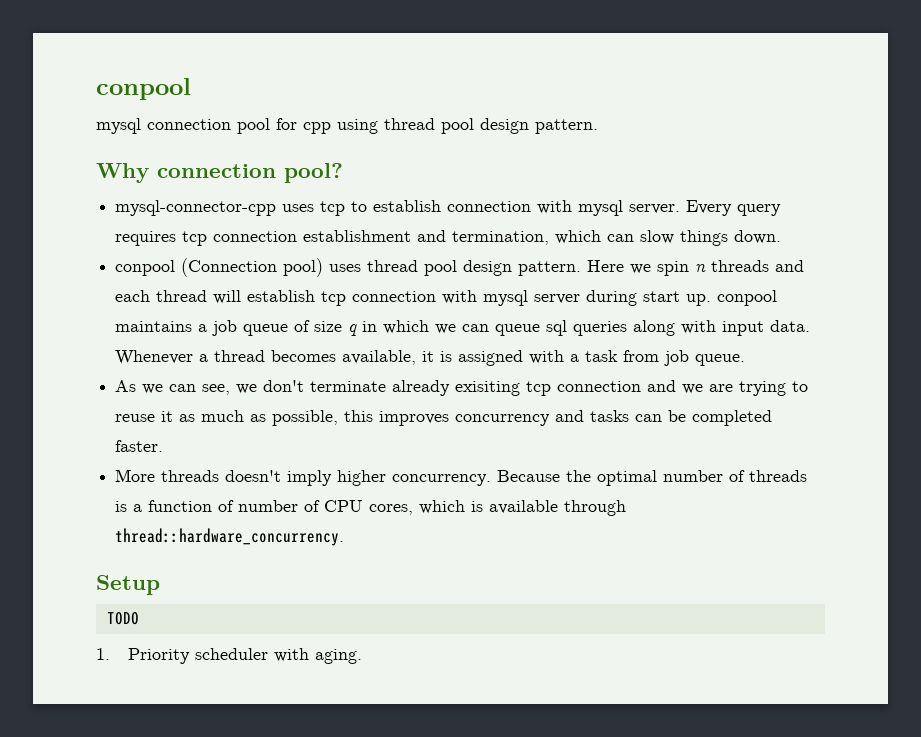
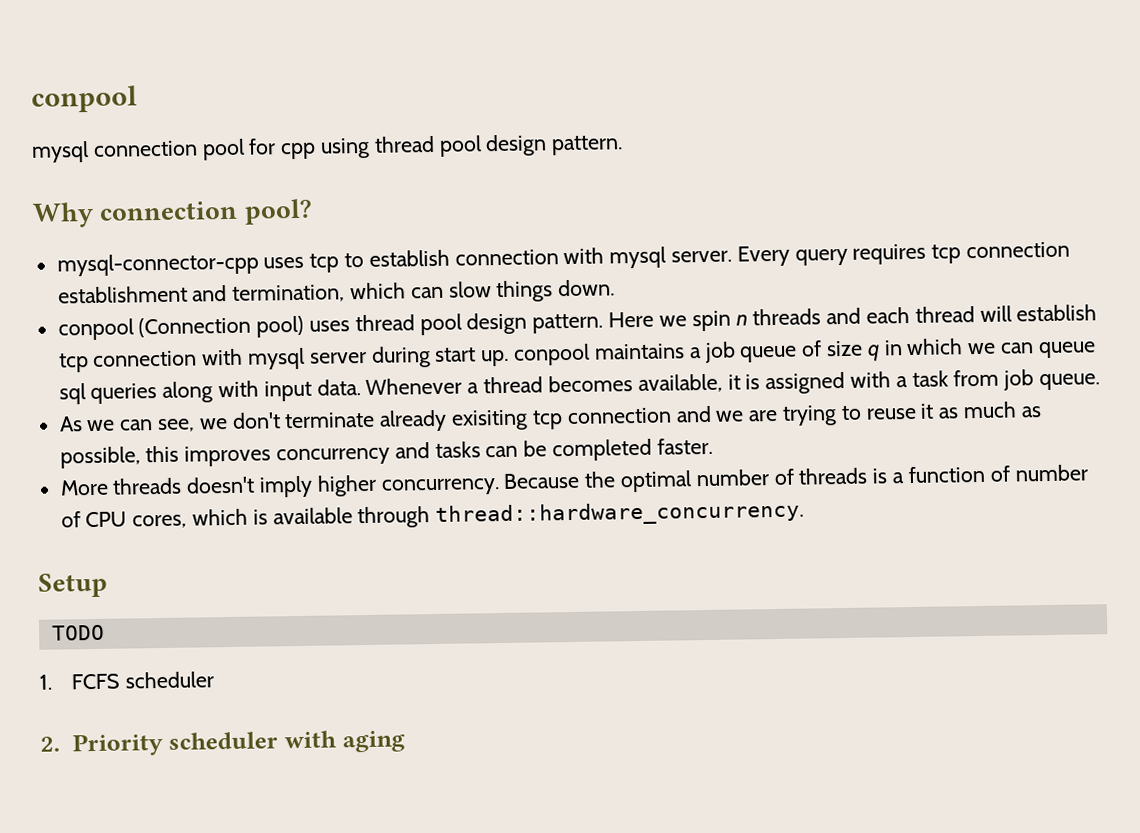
- 1. Priority scheduler with aging.
+ 1. FCFS scheduler
+ 2. Priority scheduler with aging

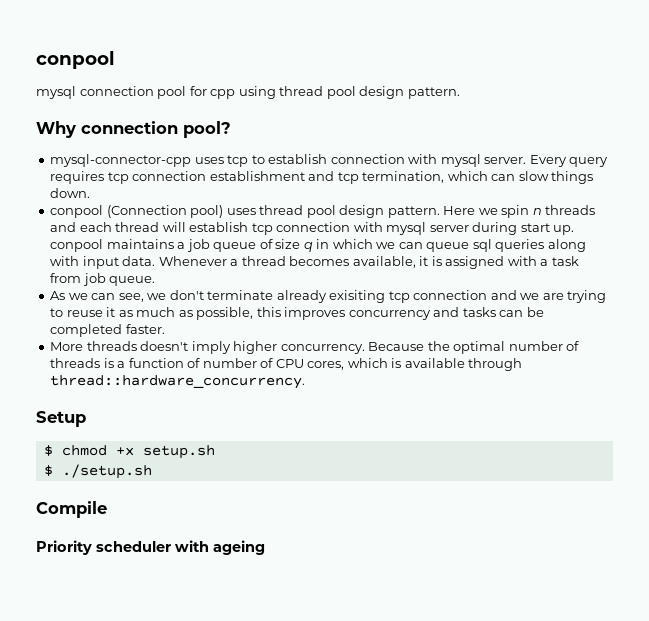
- Every query requires tcp connection establishment and termination, which can slow things down.
+ Every query requires tcp connection establishment and tcp termination, which can slow things down.
- TODO
- 1. FCFS scheduler
- 2. Priority scheduler with aging
+ $ chmod +x setup.sh
+ $ ./setup.sh
+ Compile
+ Priority scheduler with ageing

